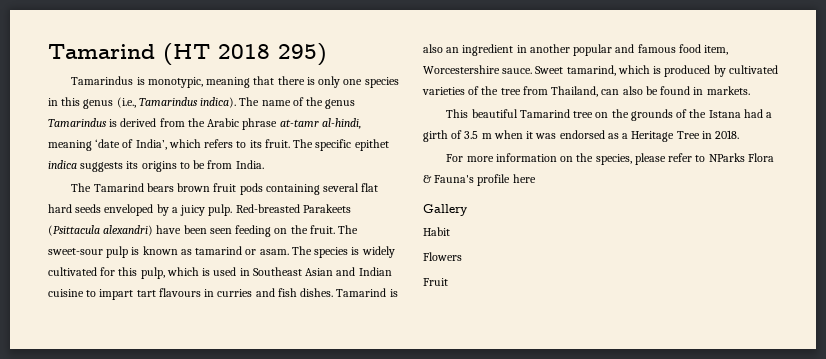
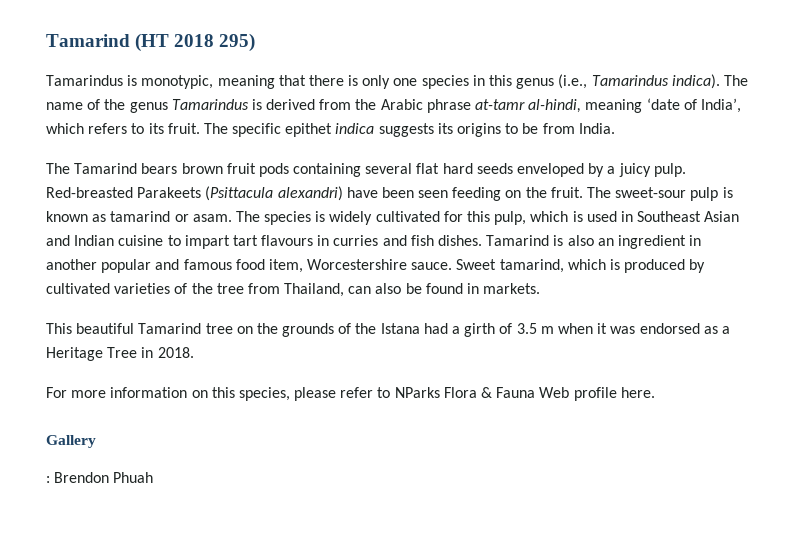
- For more information on the species, please refer to NParks Flora & Fauna's profile here
+ For more information on this species, please refer to NParks Flora & Fauna Web profile here.
  Gallery
- Habit
- Flowers
- Fruit
+ : Brendon Phuah

